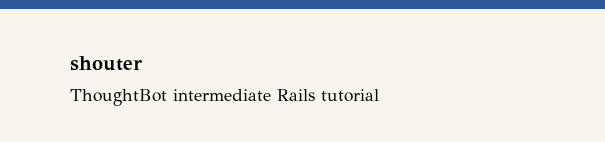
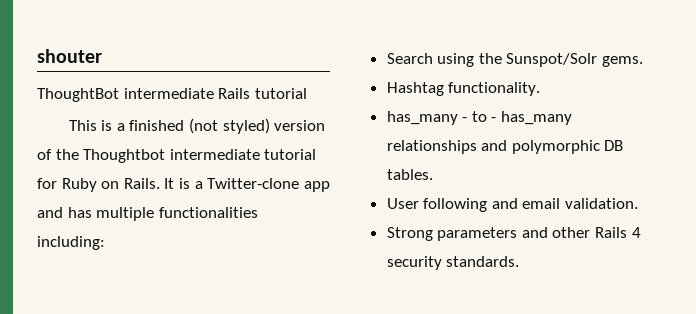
+ This is a finished (not styled) version of the Thoughtbot intermediate tutorial for Ruby on Rails. It is a Twitter-clone app and has multiple functionalities including:
+ Search using the Sunspot/Solr gems.
+ Hashtag functionality.
+ has_many - to - has_many relationships and polymorphic DB tables.
+ User following and email validation.
+ Strong parameters and other Rails 4 security standards.

